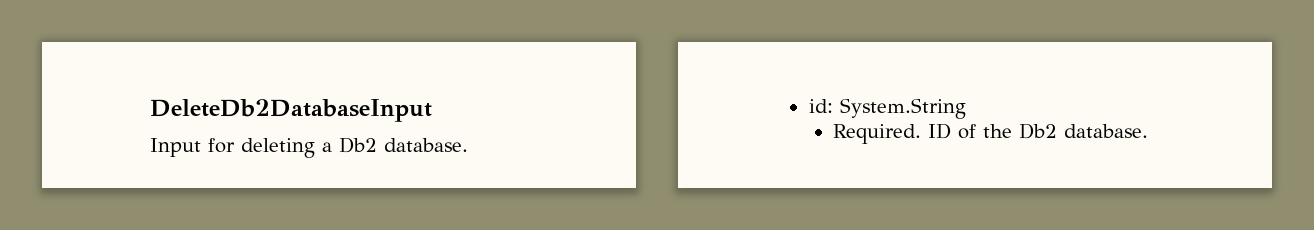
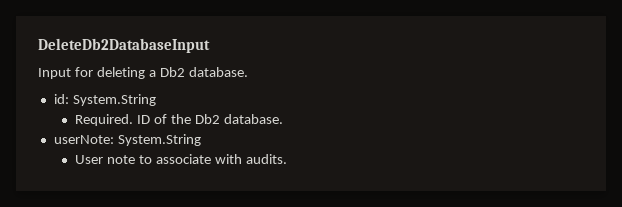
+ userNote: System.String
+ User note to associate with audits.

